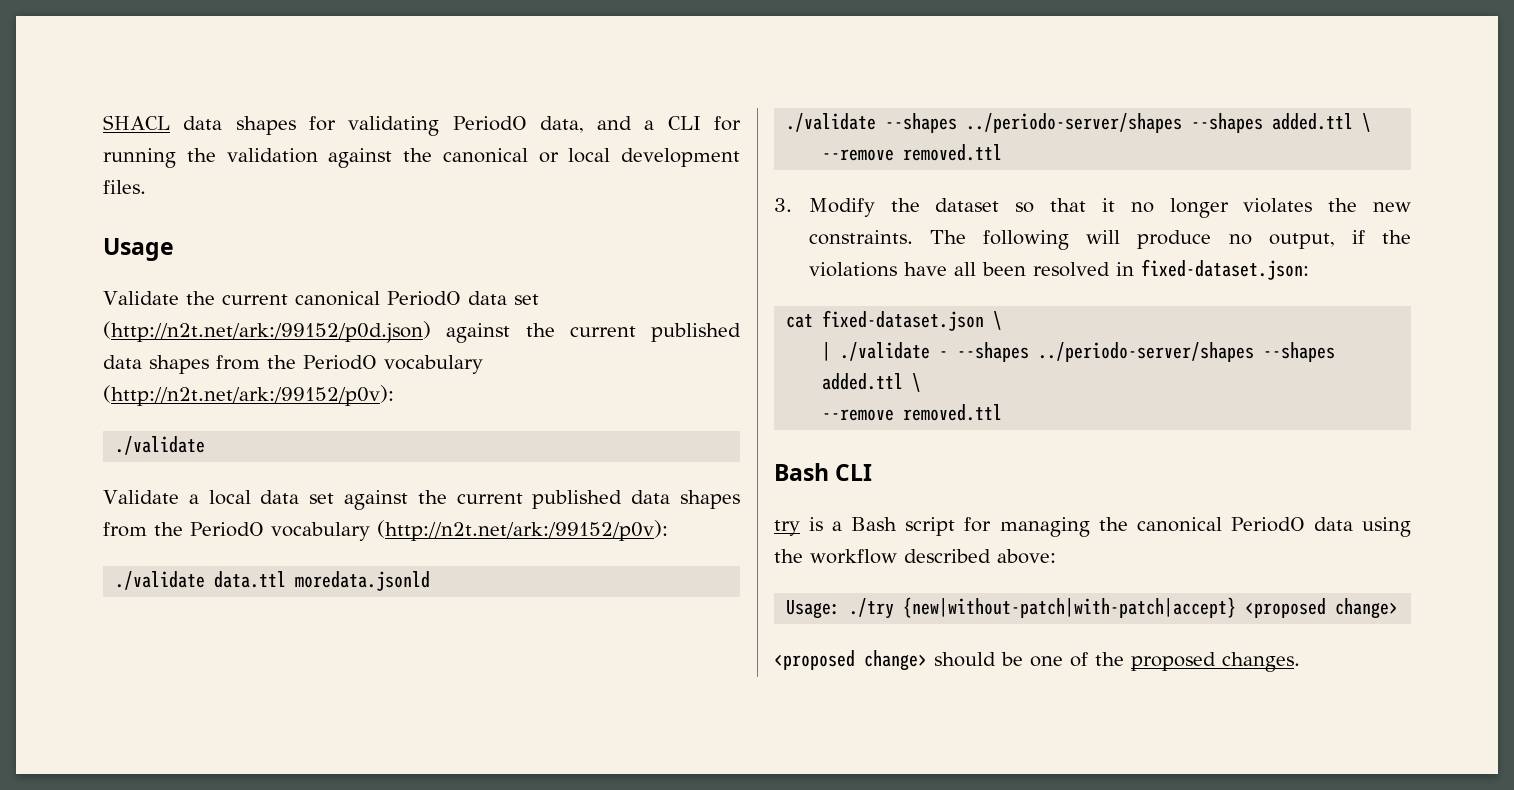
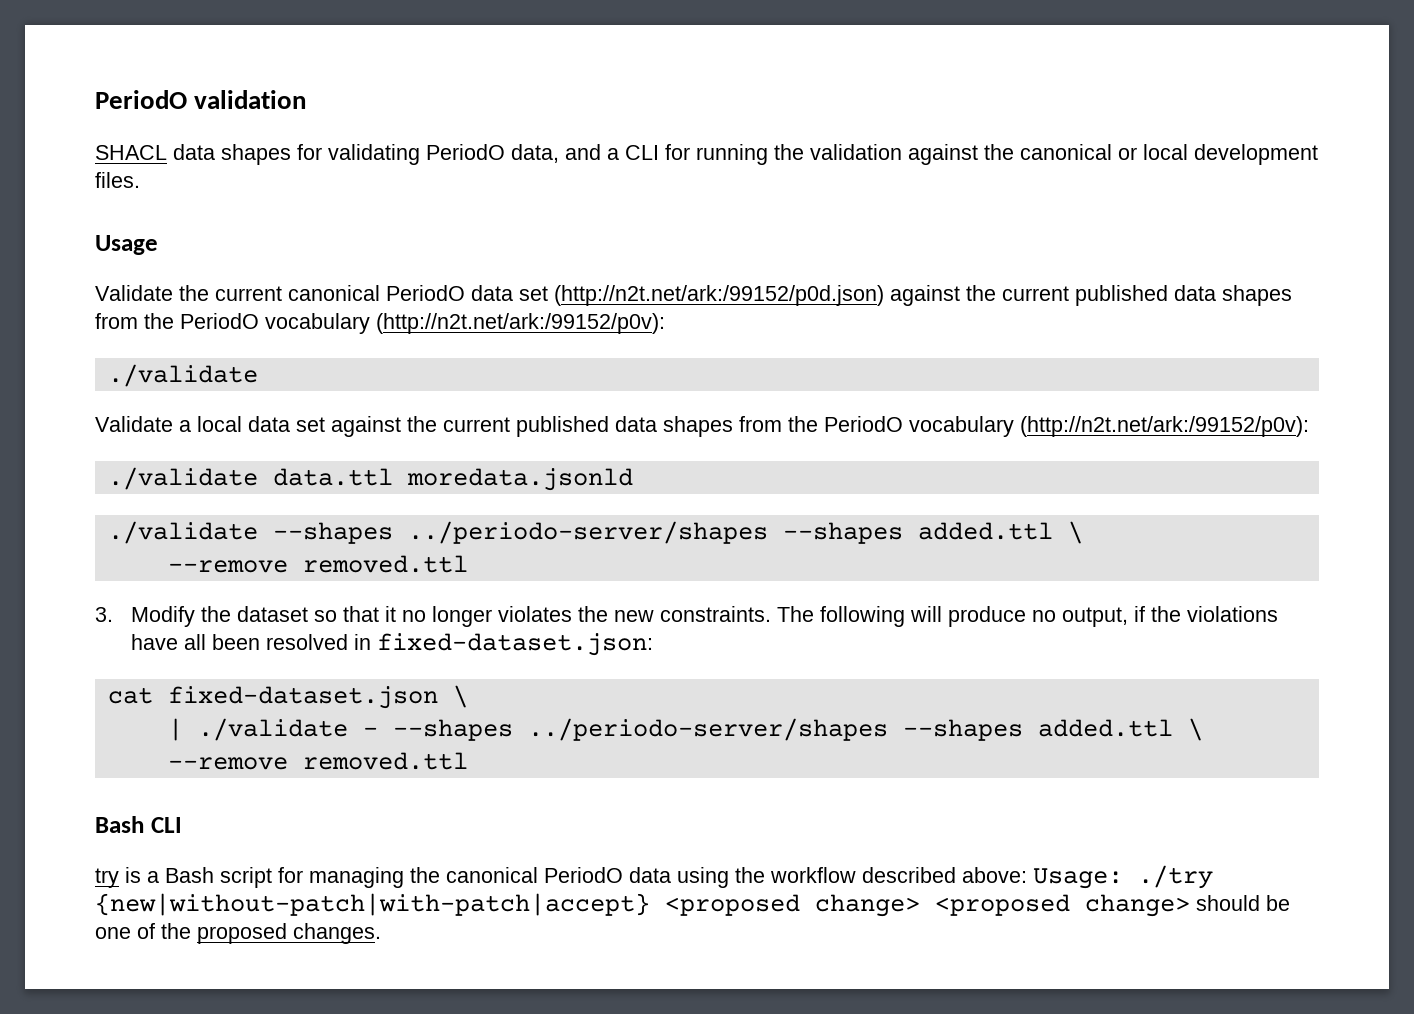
+ PeriodO validation
- try is a Bash script for managing the canonical PeriodO data using the workflow described above:
- Usage: ./try {new|without-patch|with-patch|accept} <proposed change>
- <proposed change> should be one of the proposed changes.
+ try is a Bash script for managing the canonical PeriodO data using the workflow described above: Usage: ./try {new|without-patch|with-patch|accept} <proposed change> <proposed change> should be one of the proposed changes.

